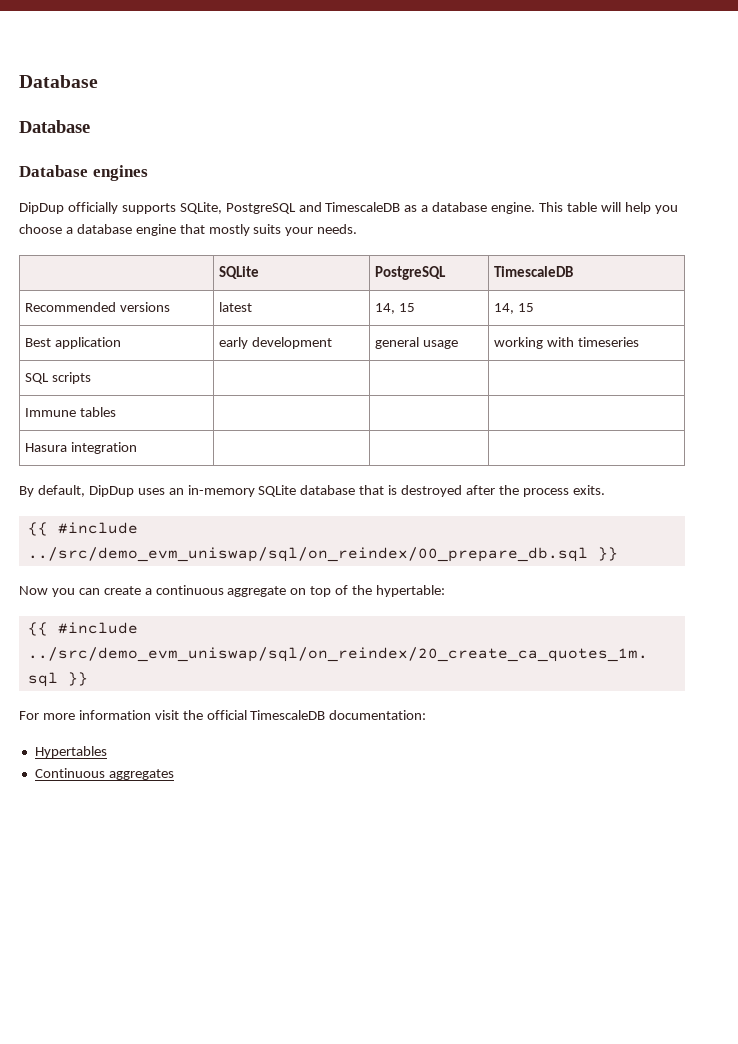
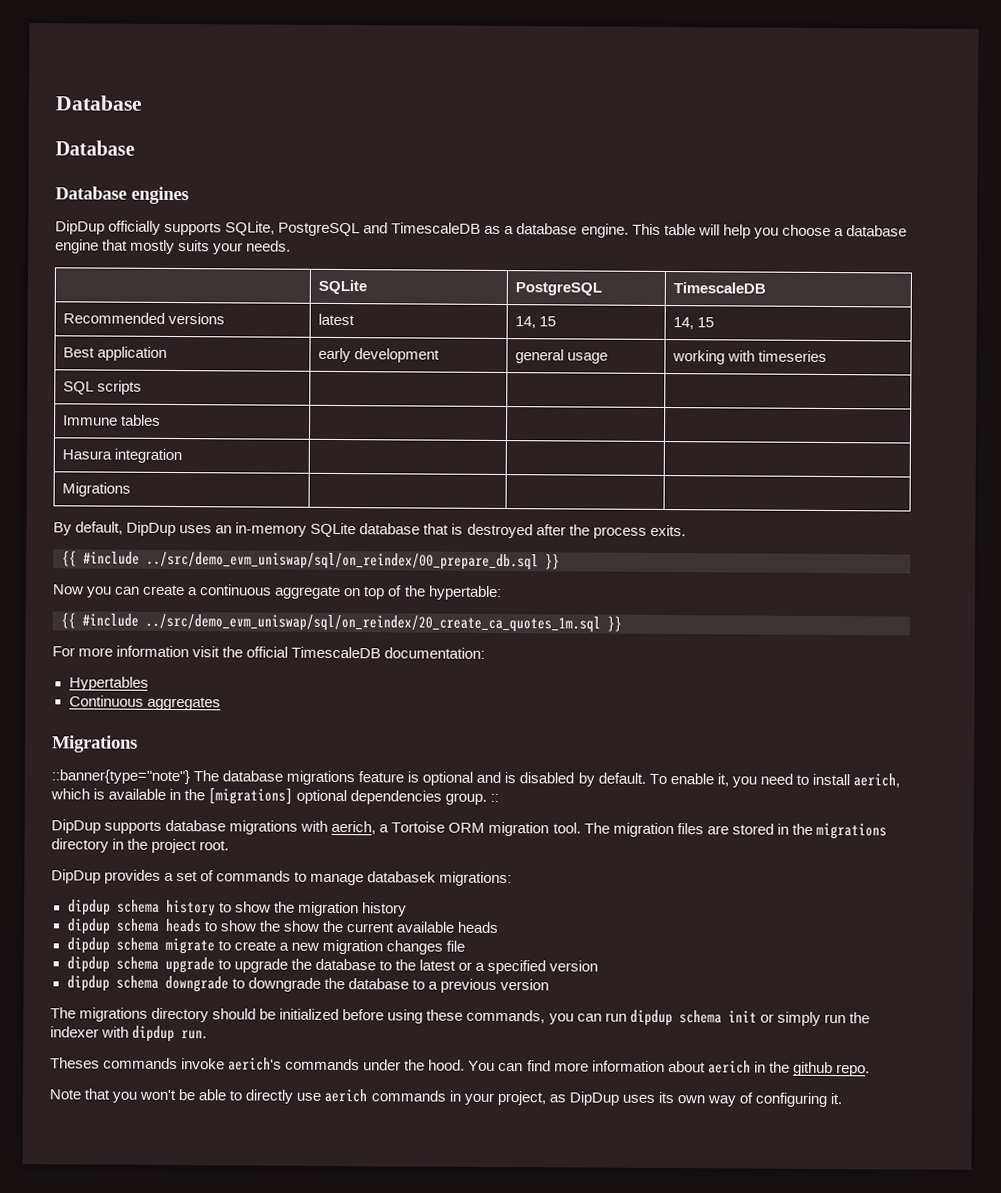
+ Migrations | | |
  Continuous aggregates
+ Migrations
+ ::banner{type="note"} The database migrations feature is optional and is disabled by default. To enable it, you need to install aerich, which is available in the [migrations] optional dependencies group. ::
+ DipDup supports database migrations with aerich, a Tortoise ORM migration tool. The migration files are stored in the migrations directory in the project root.
+ DipDup provides a set of commands to manage databasek migrations:
+ dipdup schema history to show the migration history
+ dipdup schema heads to show the show the current available heads
+ dipdup schema migrate to create a new migration changes file
+ dipdup schema upgrade to upgrade the database to the latest or a specified version
+ dipdup schema downgrade to downgrade the database to a previous version
+ The migrations directory should be initialized before using these commands, you can run dipdup schema init or simply run the indexer with dipdup run.
+ Theses commands invoke aerich's commands under the hood. You can find more information about aerich in the github repo.
+ Note that you won't be able to directly use aerich commands in your project, as DipDup uses its own way of configuring it.

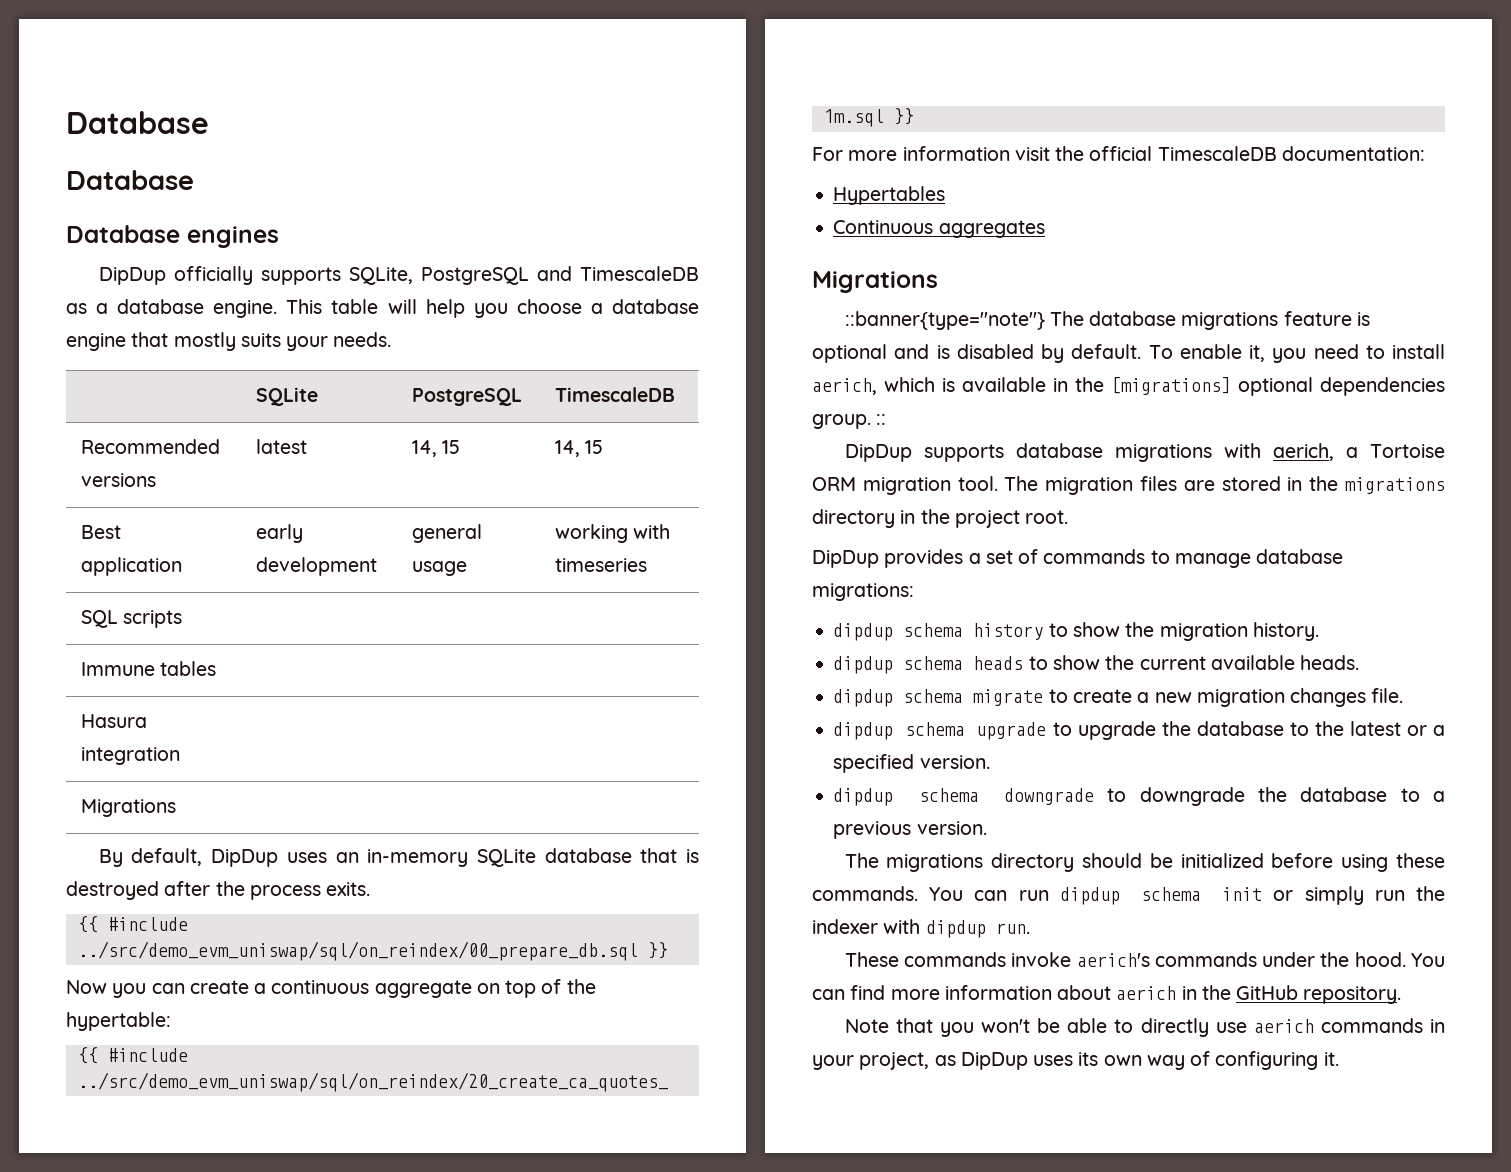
- DipDup provides a set of commands to manage databasek migrations:
+ DipDup provides a set of commands to manage database migrations:
- dipdup schema history to show the migration history
+ dipdup schema history to show the migration history.
- dipdup schema heads to show the show the current available heads
+ dipdup schema heads to show the current available heads.
- dipdup schema migrate to create a new migration changes file
+ dipdup schema migrate to create a new migration changes file.
- dipdup schema upgrade to upgrade the database to the latest or a specified version
+ dipdup schema upgrade to upgrade the database to the latest or a specified version.
- dipdup schema downgrade to downgrade the database to a previous version
+ dipdup schema downgrade to downgrade the database to a previous version.
- The migrations directory should be initialized before using these commands, you can run dipdup schema init or simply run the indexer with dipdup run.
+ The migrations directory should be initialized before using these commands. You can run dipdup schema init or simply run the indexer with dipdup run.
- Theses commands invoke aerich's commands under the hood.
+ These commands invoke aerich's commands under the hood.
- You can find more information about aerich in the github repo.
+ You can find more information about aerich in the GitHub repository.

